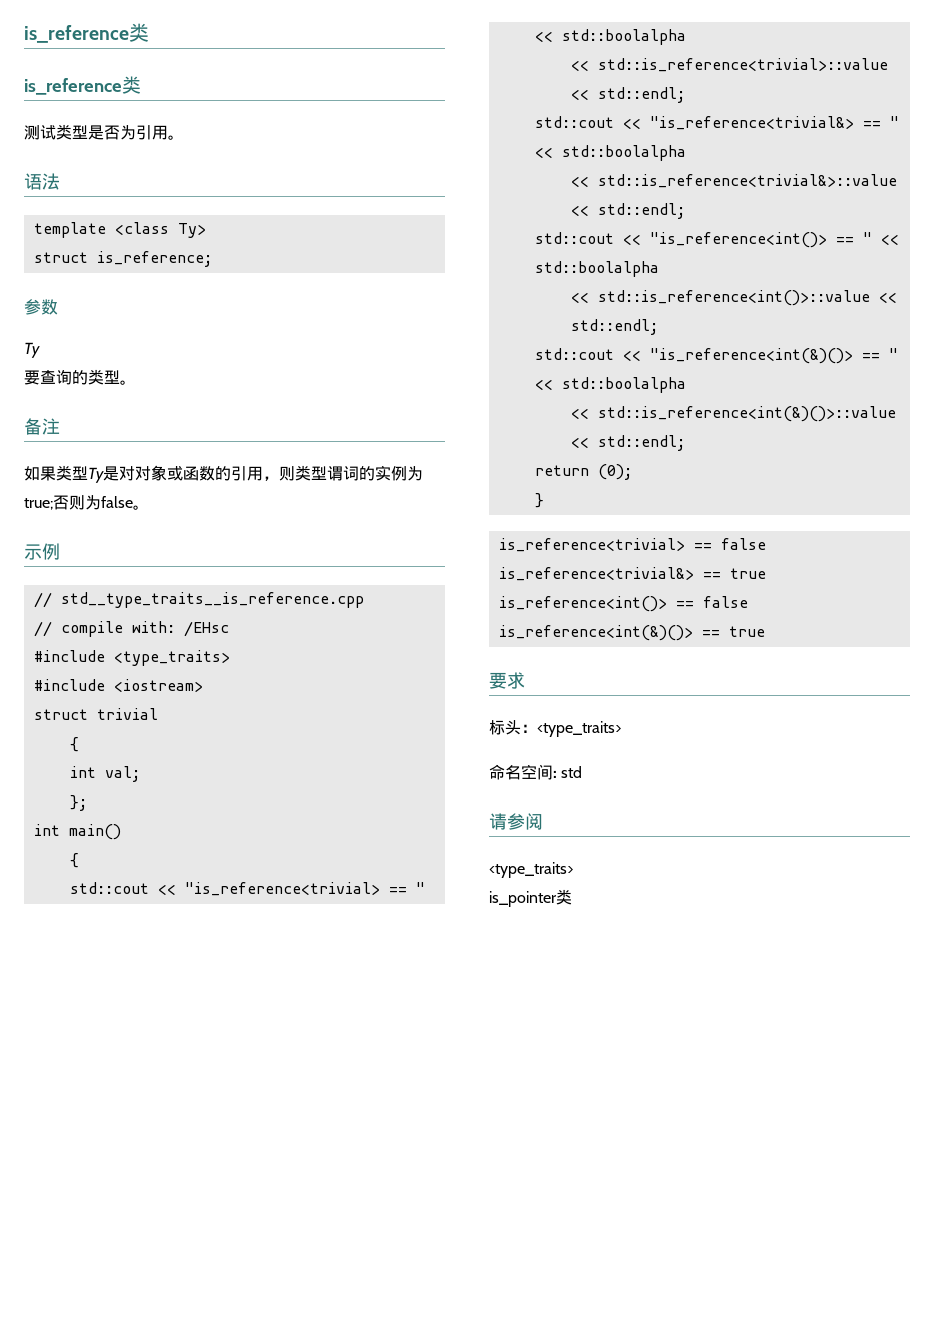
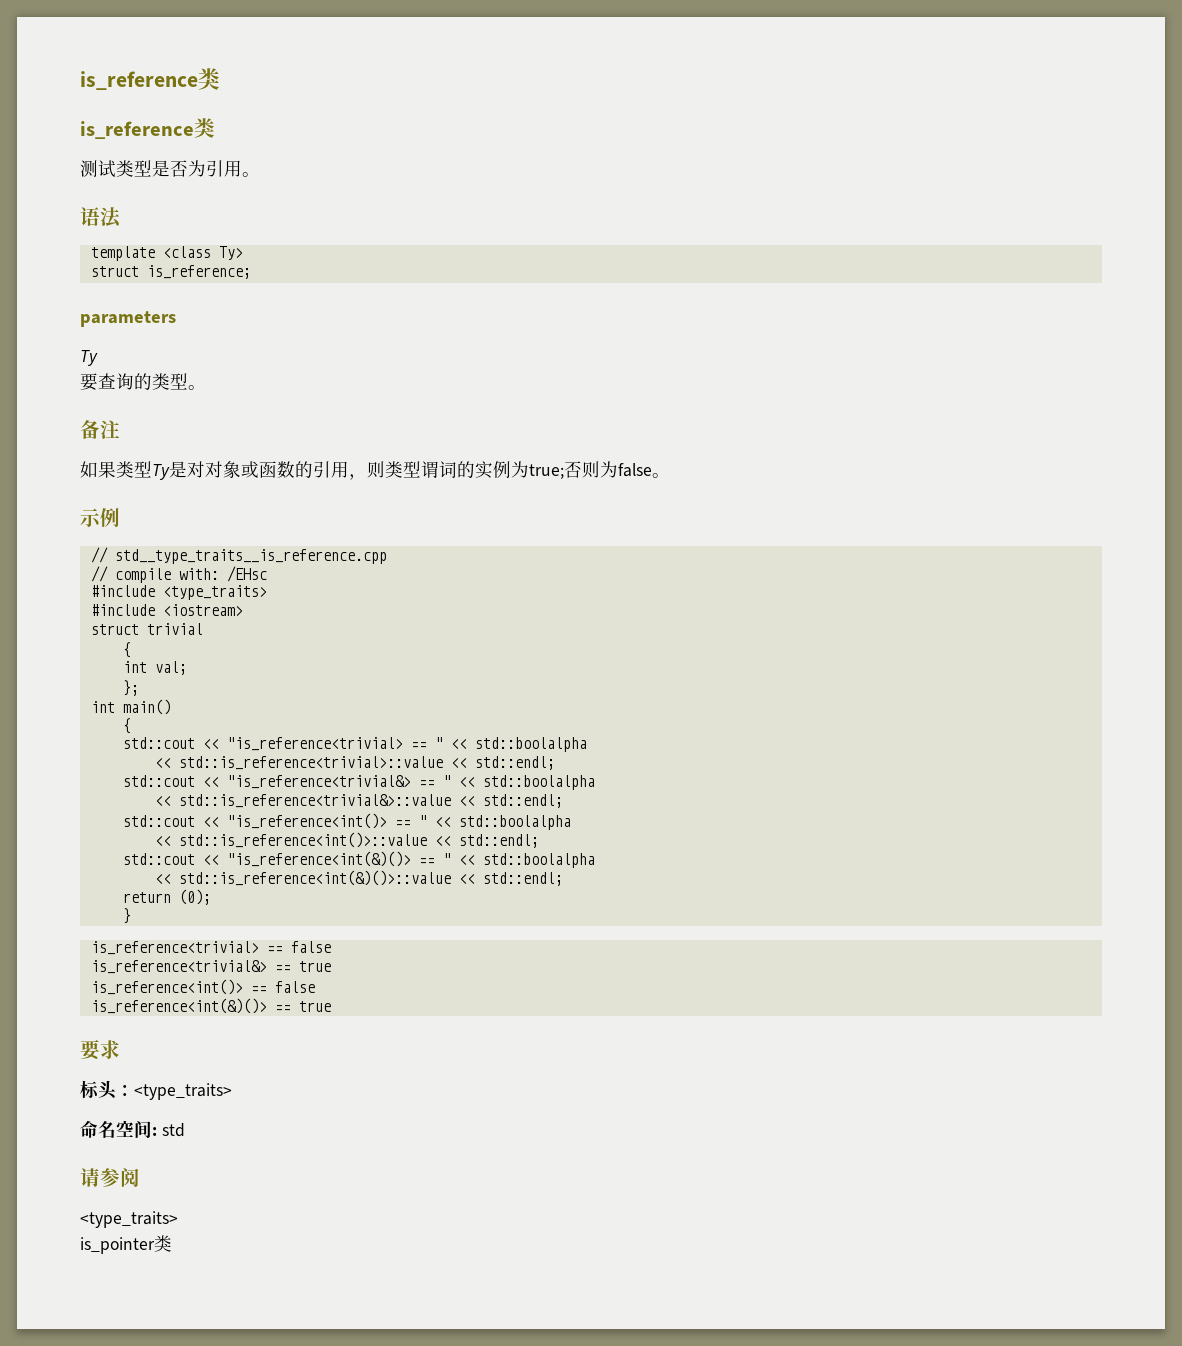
- 参数
+ parameters

